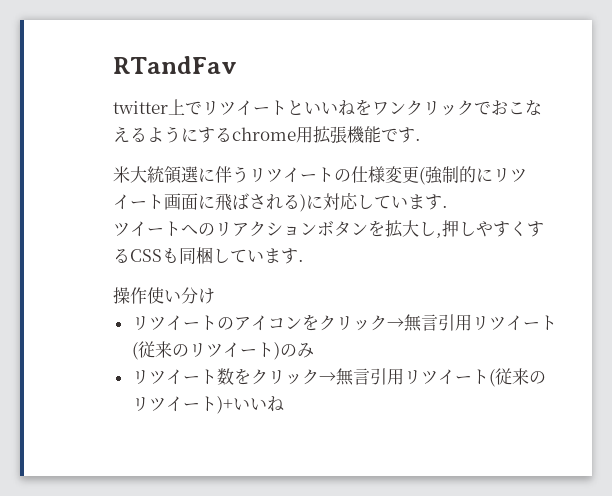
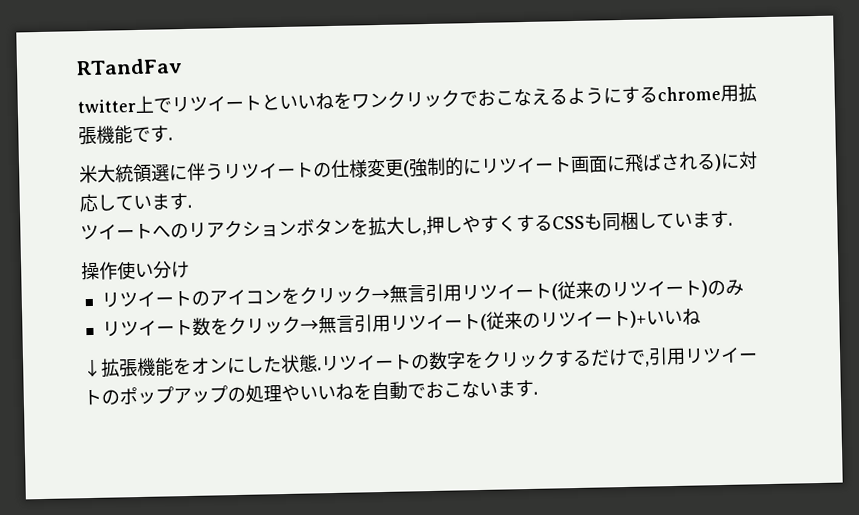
+ ↓拡張機能をオンにした状態.リツイートの数字をクリックするだけで,引用リツイートのポップアップの処理やいいねを自動でおこないます.

